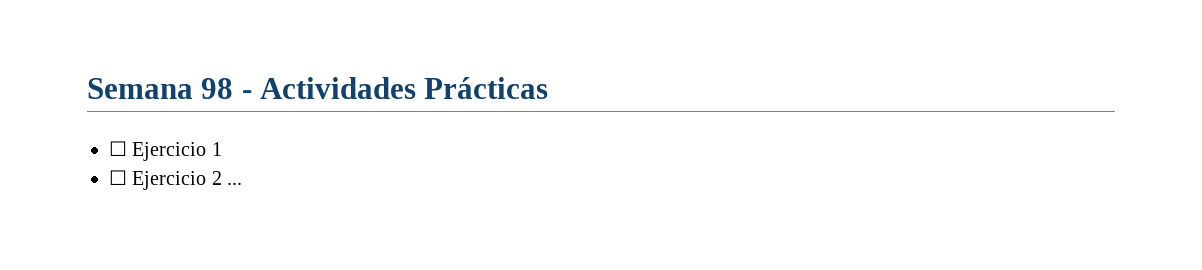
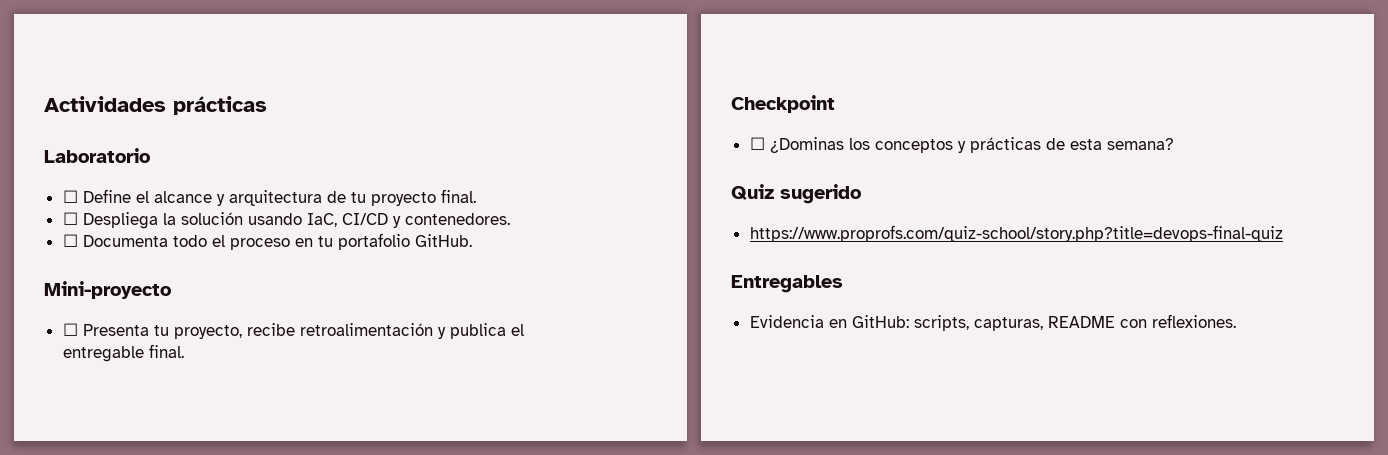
- Semana 98 - Actividades Prácticas
- ☐ Ejercicio 1
- ☐ Ejercicio 2 ...
+ Actividades prácticas
+ Laboratorio
+ ☐ Define el alcance y arquitectura de tu proyecto final.
+ ☐ Despliega la solución usando IaC, CI/CD y contenedores.
+ ☐ Documenta todo el proceso en tu portafolio GitHub.
+ Mini-proyecto
+ ☐ Presenta tu proyecto, recibe retroalimentación y publica el entregable final.
+ Checkpoint
+ ☐ ¿Dominas los conceptos y prácticas de esta semana?
+ Quiz sugerido
+ https://www.proprofs.com/quiz-school/story.php?title=devops-final-quiz
+ Entregables
+ Evidencia en GitHub: scripts, capturas, README con reflexiones.

